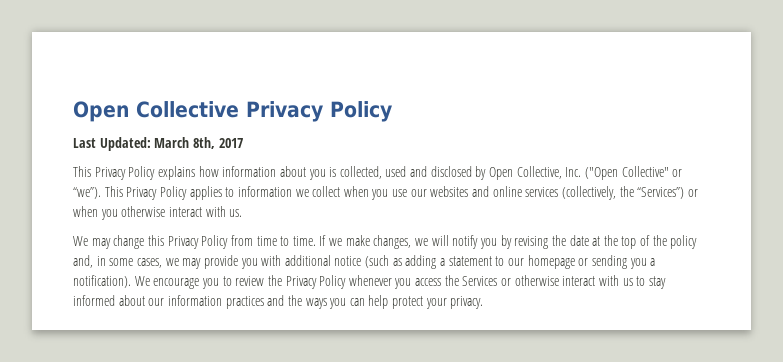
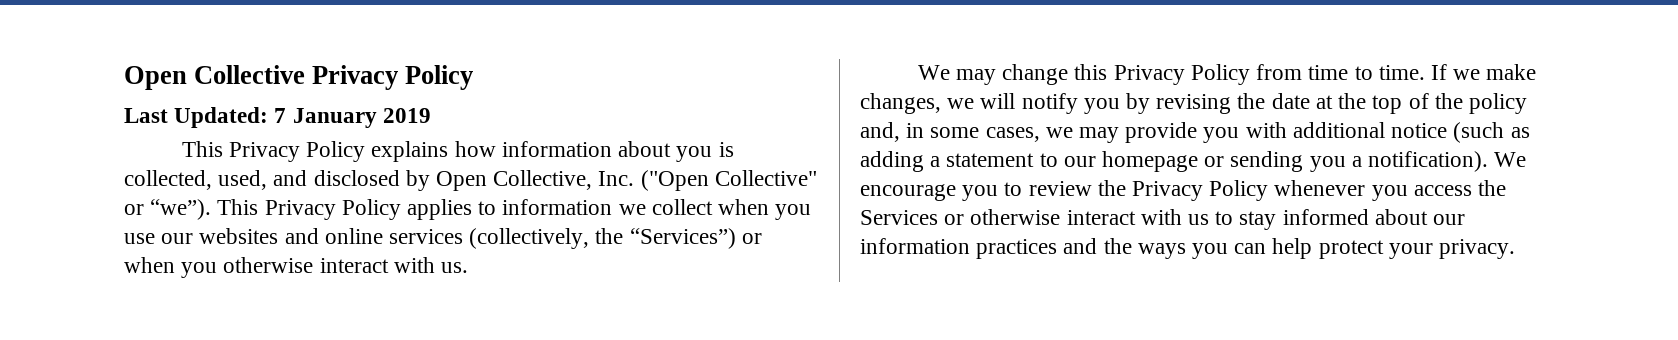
- Last Updated: March 8th, 2017
+ Last Updated: 7 January 2019
- This Privacy Policy explains how information about you is collected, used and disclosed by Open Collective, Inc. ("Open Collective" or “we”).
+ This Privacy Policy explains how information about you is collected, used, and disclosed by Open Collective, Inc. ("Open Collective" or “we”).

